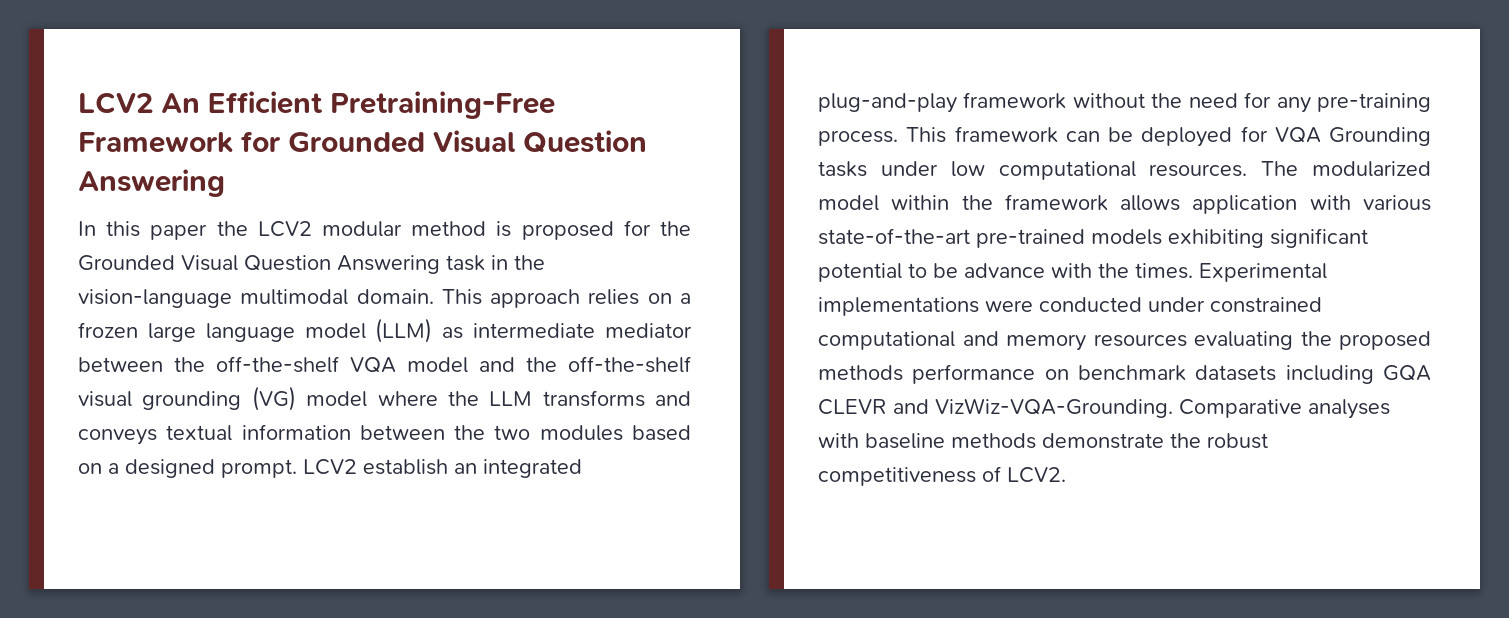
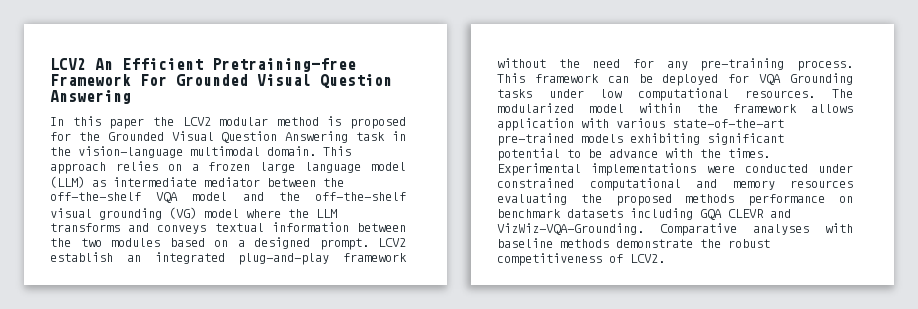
- LCV2 An Efficient Pretraining-Free Framework for Grounded Visual Question Answering
+ LCV2 An Efficient Pretraining-free Framework For Grounded Visual Question Answering

